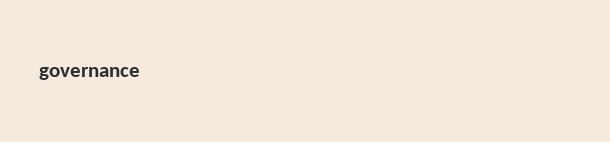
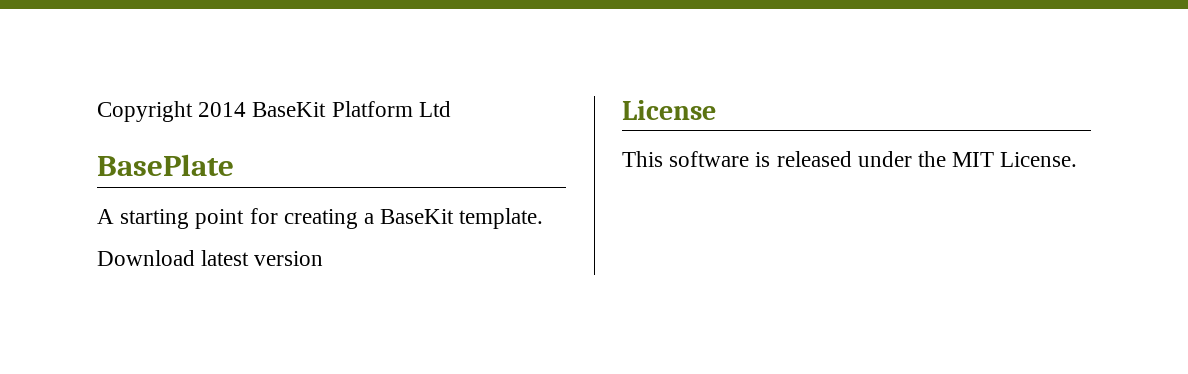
- governance
+ Copyright 2014 BaseKit Platform Ltd
+ BasePlate
+ A starting point for creating a BaseKit template.
+ Download latest version
+ License
+ This software is released under the MIT License.

